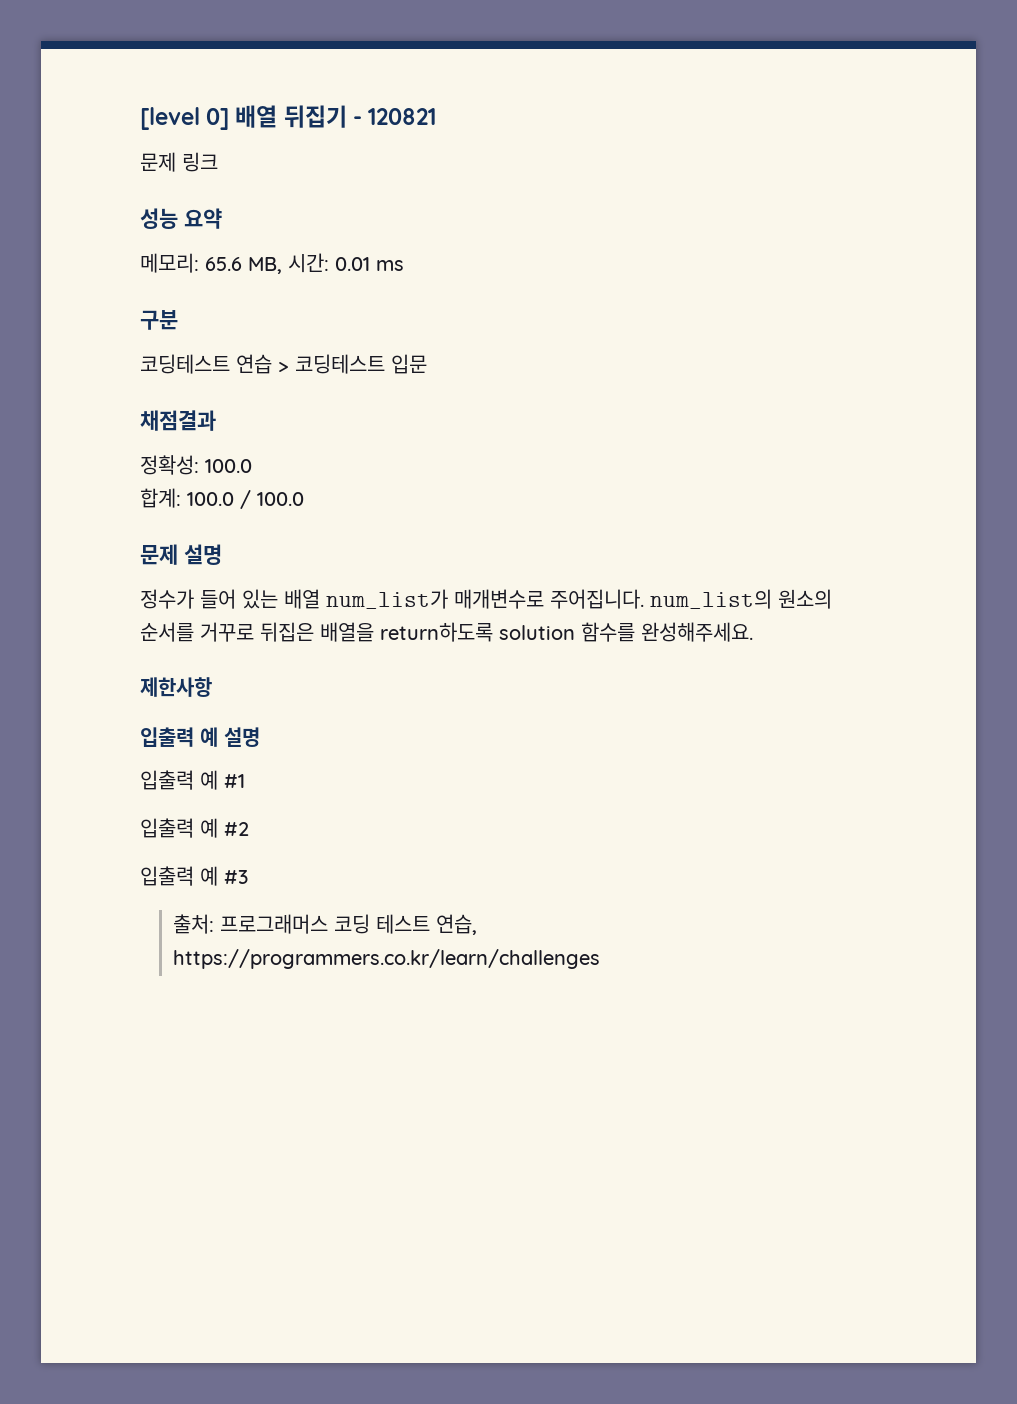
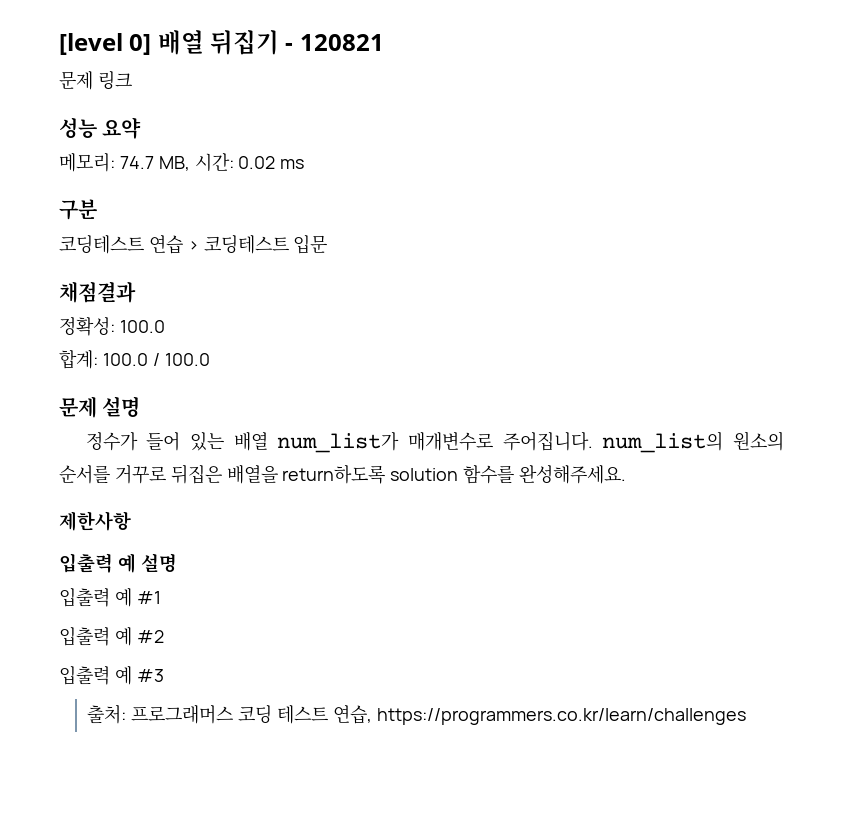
- 메모리: 65.6 MB, 시간: 0.01 ms
+ 메모리: 74.7 MB, 시간: 0.02 ms

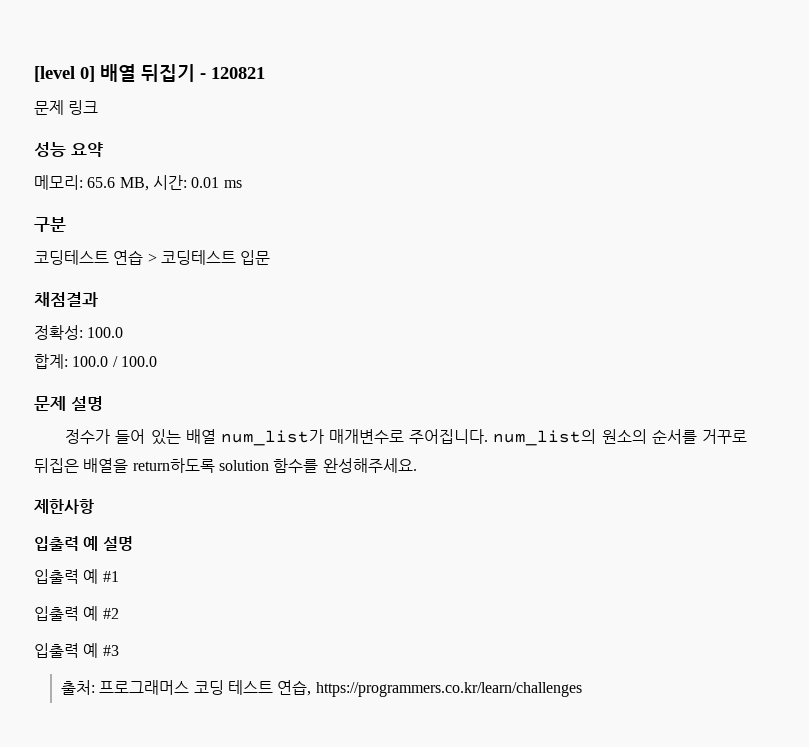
- 메모리: 74.7 MB, 시간: 0.02 ms
+ 메모리: 65.6 MB, 시간: 0.01 ms

